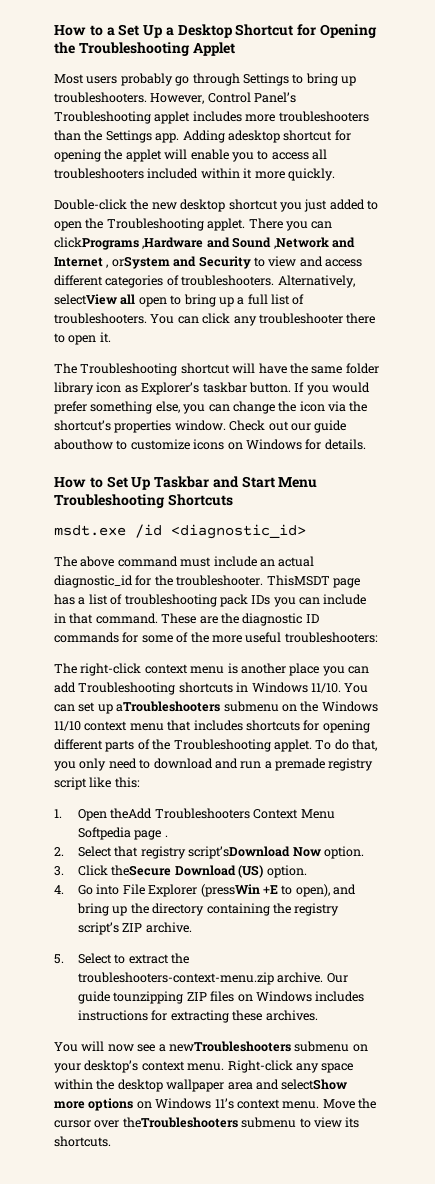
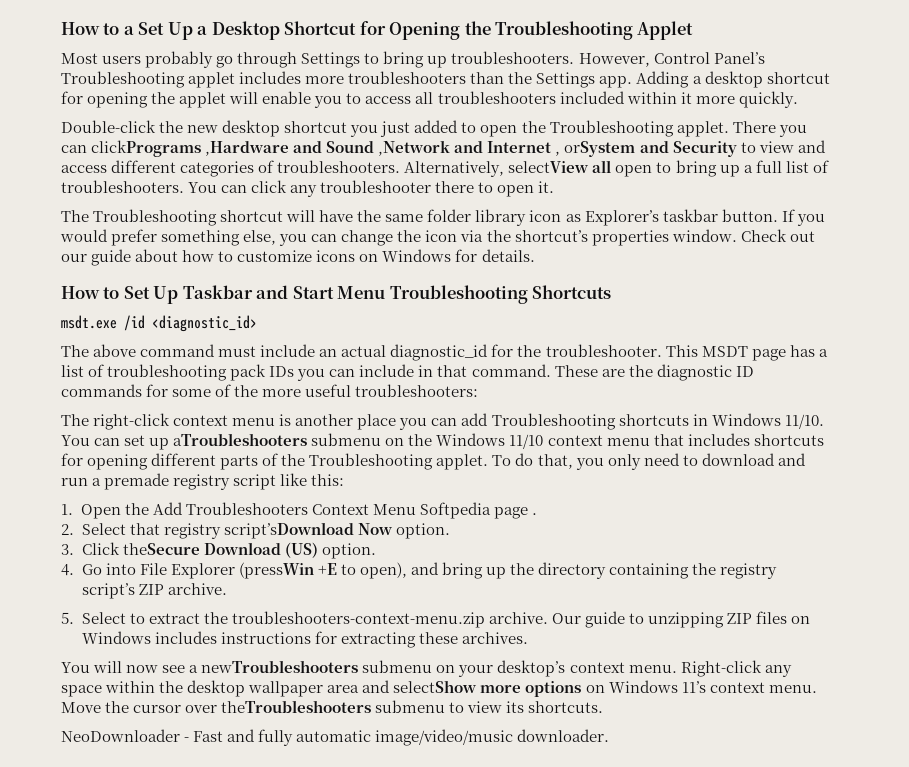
- Adding adesktop shortcut for opening the applet will enable you to access all troubleshooters included within it more quickly.
+ Adding a desktop shortcut for opening the applet will enable you to access all troubleshooters included within it more quickly.
- Check out our guide abouthow to customize icons on Windows for details.
+ Check out our guide about how to customize icons on Windows for details.
- ThisMSDT page has a list of troubleshooting pack IDs you can include in that command.
+ This MSDT page has a list of troubleshooting pack IDs you can include in that command.
- 1. Open theAdd Troubleshooters Context Menu Softpedia page .
+ 1. Open the Add Troubleshooters Context Menu Softpedia page .
- Our guide tounzipping ZIP files on Windows includes instructions for extracting these archives.
+ Our guide to unzipping ZIP files on Windows includes instructions for extracting these archives.
+ NeoDownloader - Fast and fully automatic image/video/music downloader.

